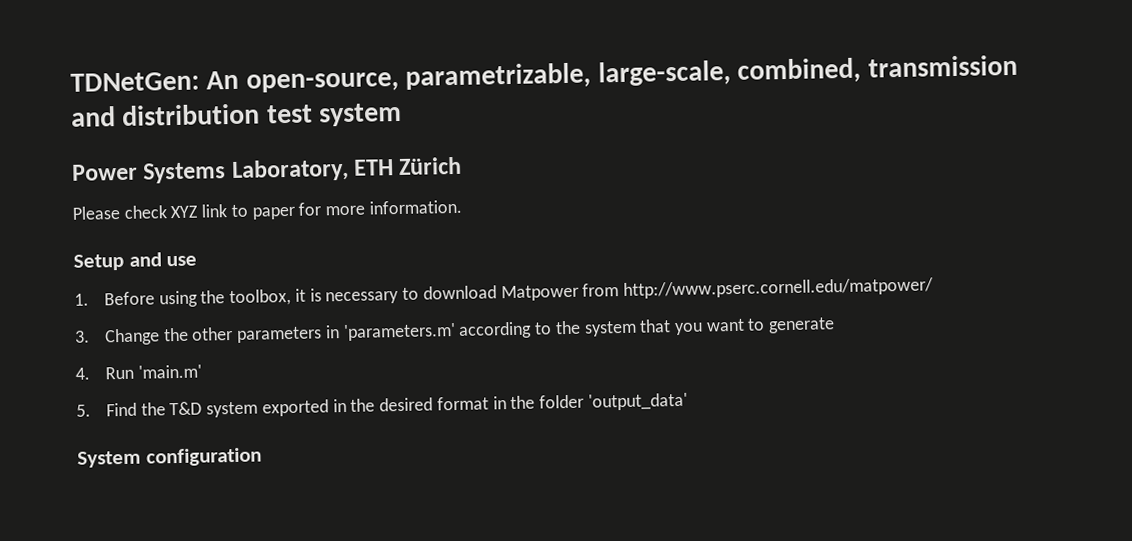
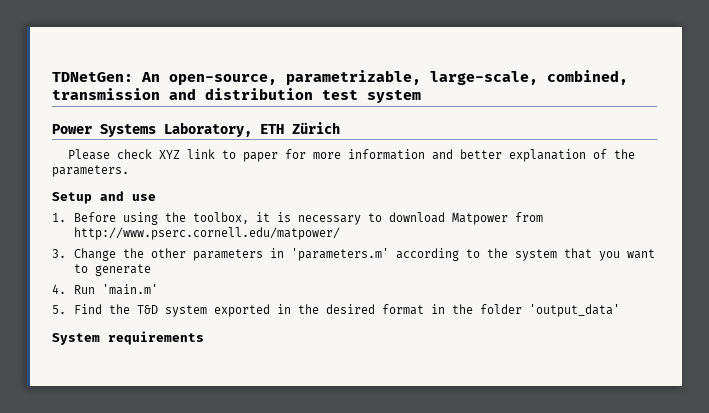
- Please check XYZ link to paper for more information.
+ Please check XYZ link to paper for more information and better explanation of the parameters.
- System configuration
+ System requirements

